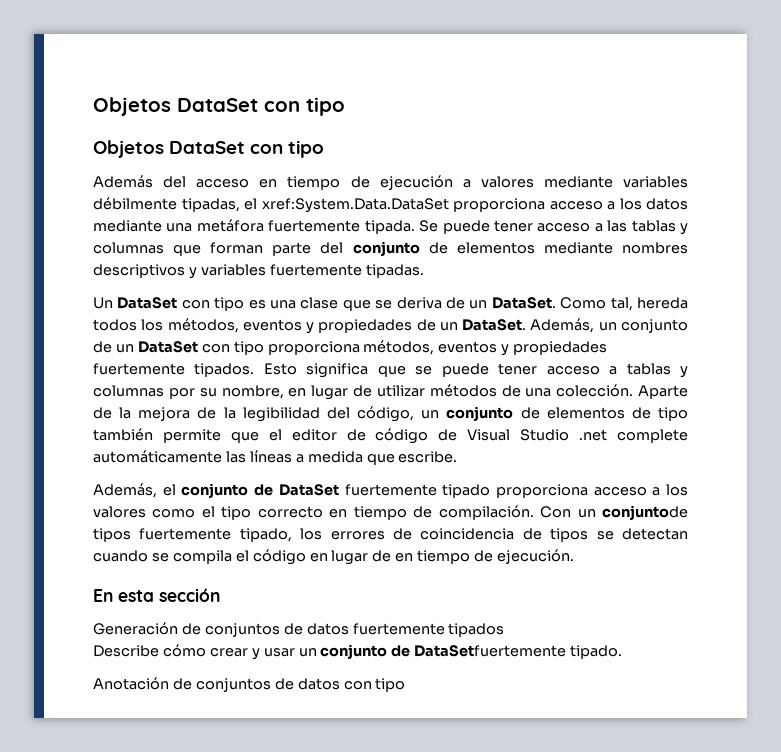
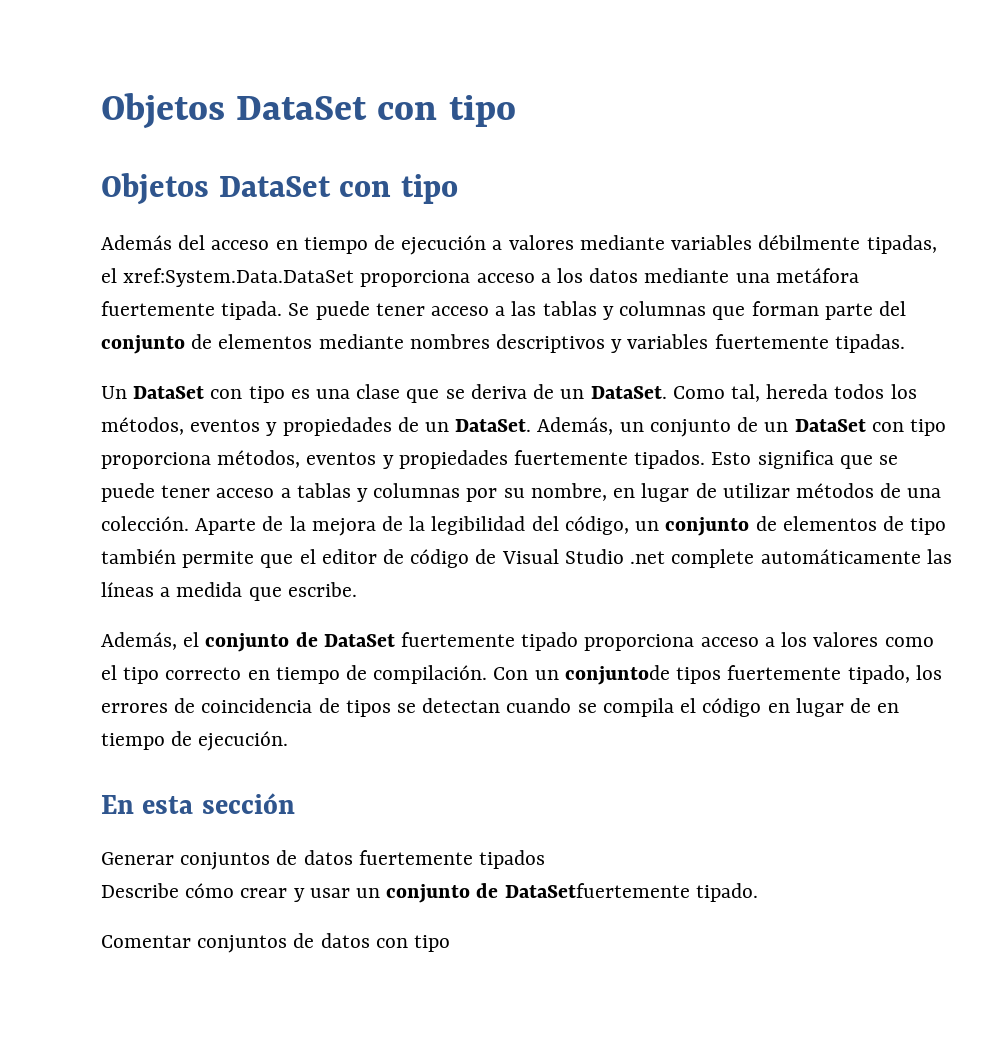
- Generación de conjuntos de datos fuertemente tipados
+ Generar conjuntos de datos fuertemente tipados
- Anotación de conjuntos de datos con tipo
+ Comentar conjuntos de datos con tipo

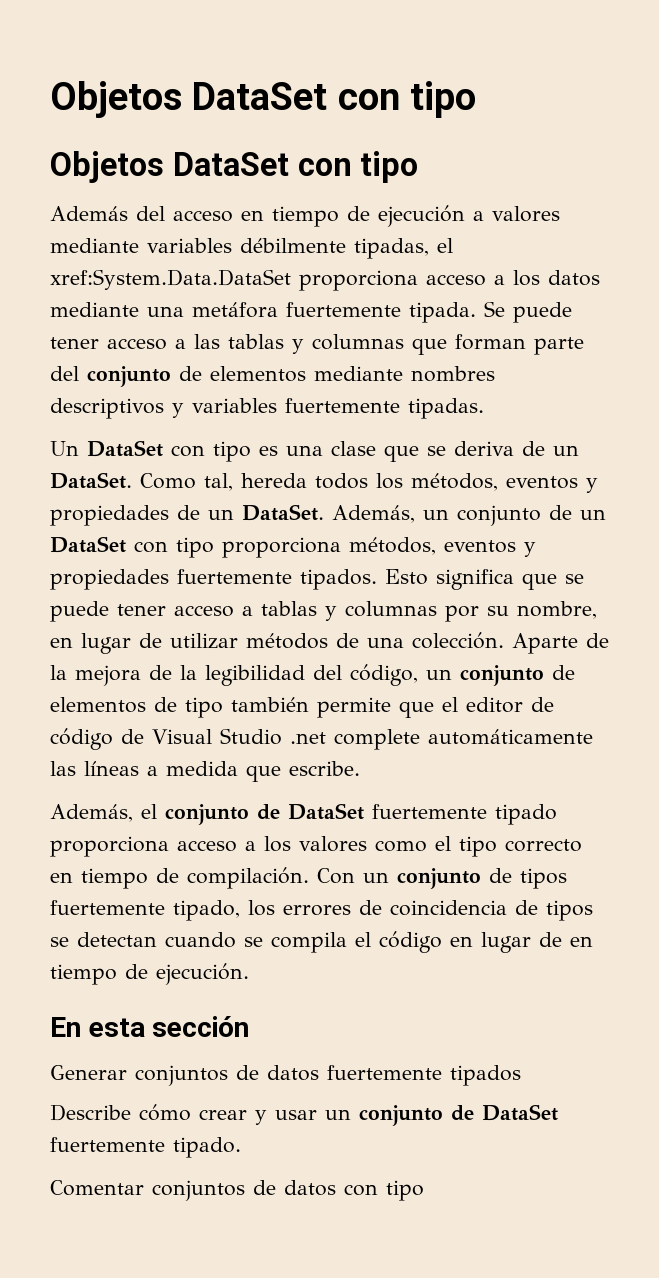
- Con un conjuntode tipos fuertemente tipado, los errores de coincidencia de tipos se detectan cuando se compila el código en lugar de en tiempo de ejecución.
+ Con un conjunto de tipos fuertemente tipado, los errores de coincidencia de tipos se detectan cuando se compila el código en lugar de en tiempo de ejecución.
- Describe cómo crear y usar un conjunto de DataSetfuertemente tipado.
+ Describe cómo crear y usar un conjunto de DataSet fuertemente tipado.

